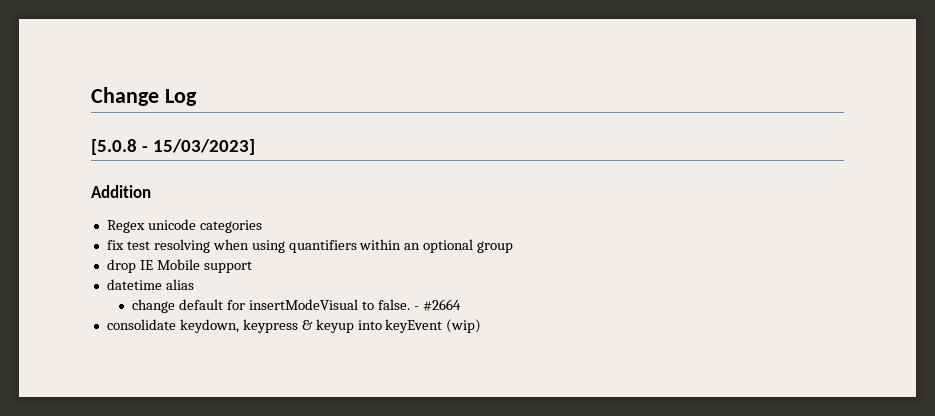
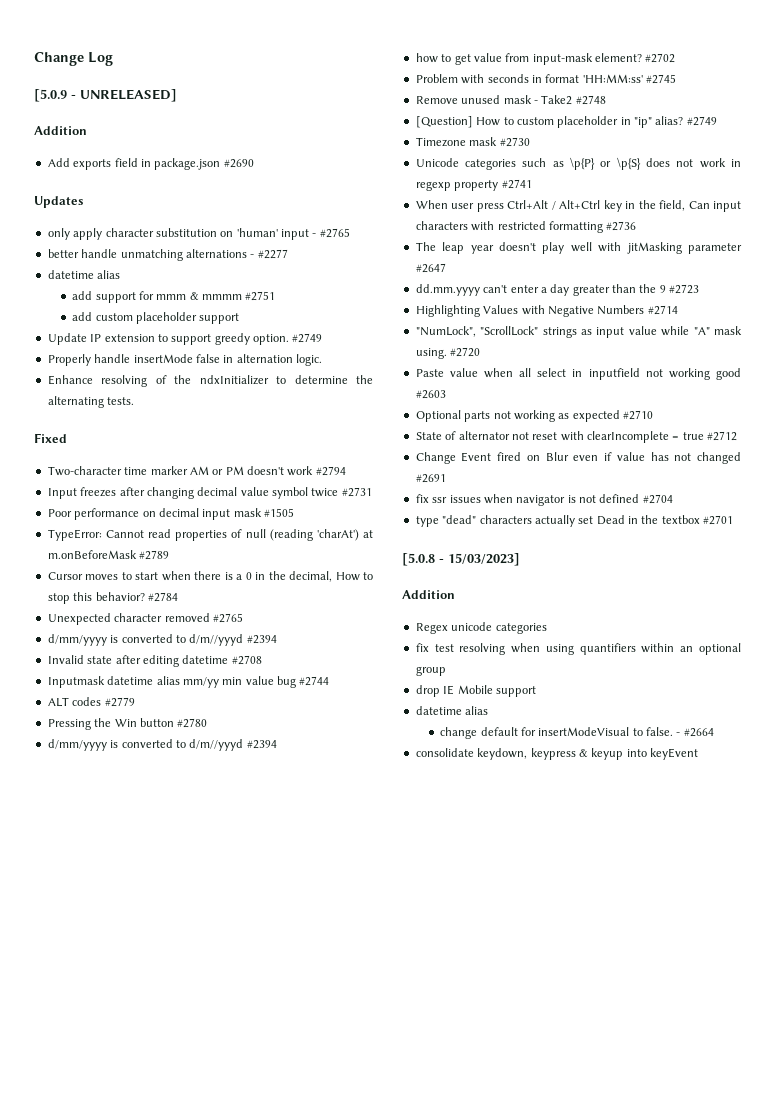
+ [5.0.9 - UNRELEASED]
+ Addition
+ Add exports field in package.json #2690
+ Updates
+ only apply character substitution on 'human' input - #2765
+ better handle unmatching alternations - #2277
+ datetime alias
+ add support for mmm & mmmm #2751
+ add custom placeholder support
+ Update IP extension to support greedy option. #2749
+ Properly handle insertMode false in alternation logic.
+ Enhance resolving of the ndxInitializer to determine the alternating tests.
+ Fixed
+ Two-character time marker AM or PM doesn't work #2794
+ Input freezes after changing decimal value symbol twice #2731
+ Poor performance on decimal input mask #1505
+ TypeError: Cannot read properties of null (reading 'charAt') at m.onBeforeMask #2789
+ Cursor moves to start when there is a 0 in the decimal, How to stop this behavior? #2784
+ Unexpected character removed #2765
+ d/mm/yyyy is converted to d/m//yyyd #2394
+ Invalid state after editing datetime #2708
+ Inputmask datetime alias mm/yy min value bug #2744
+ ALT codes #2779
+ Pressing the Win button #2780
+ d/mm/yyyy is converted to d/m//yyyd #2394
+ how to get value from input-mask element? #2702
+ Problem with seconds in format 'HH:MM:ss' #2745
+ Remove unused mask - Take2 #2748
+ [Question] How to custom placeholder in "ip" alias? #2749
+ Timezone mask #2730
+ Unicode categories such as \p{P} or \p{S} does not work in regexp property #2741
+ When user press Ctrl+Alt / Alt+Ctrl key in the field, Can input characters with restricted formatting #2736
+ The leap year doesn't play well with jitMasking parameter #2647
+ dd.mm.yyyy can't enter a day greater than the 9 #2723
+ Highlighting Values with Negative Numbers #2714
+ "NumLock", "ScrollLock" strings as input value while "A" mask using. #2720
+ Paste value when all select in inputfield not working good #2603
+ Optional parts not working as expected #2710
+ State of alternator not reset with clearIncomplete = true #2712
+ Change Event fired on Blur even if value has not changed #2691
+ fix ssr issues when navigator is not defined #2704
+ type "dead" characters actually set Dead in the textbox #2701
- consolidate keydown, keypress & keyup into keyEvent (wip)
+ consolidate keydown, keypress & keyup into keyEvent

